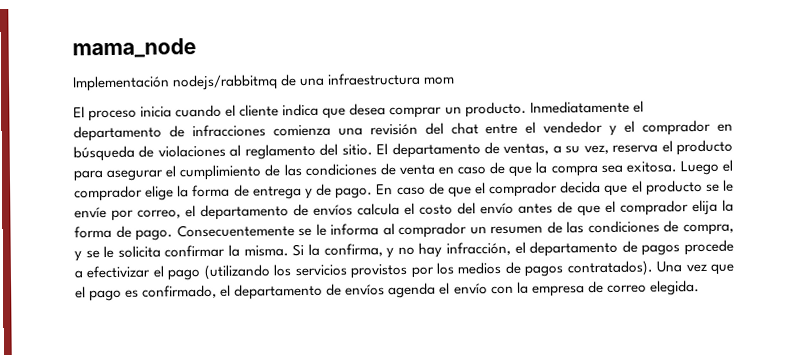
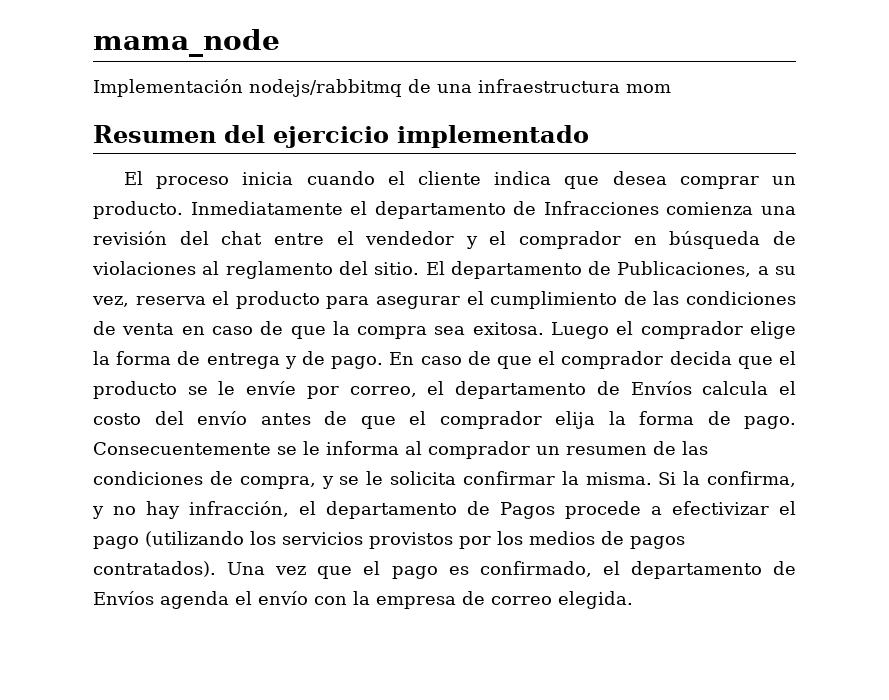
+ Resumen del ejercicio implementado
- Inmediatamente el departamento de infracciones comienza una revisión del chat entre el vendedor y el comprador en búsqueda de violaciones al reglamento del sitio.
+ Inmediatamente el departamento de Infracciones comienza una revisión del chat entre el vendedor y el comprador en búsqueda de violaciones al reglamento del sitio.
- El departamento de ventas, a su vez, reserva el producto para asegurar el cumplimiento de las condiciones de venta en caso de que la compra sea exitosa.
+ El departamento de Publicaciones, a su vez, reserva el producto para asegurar el cumplimiento de las condiciones de venta en caso de que la compra sea exitosa.
- En caso de que el comprador decida que el producto se le envíe por correo, el departamento de envíos calcula el costo del envío antes de que el comprador elija la forma de pago.
+ En caso de que el comprador decida que el producto se le envíe por correo, el departamento de Envíos calcula el costo del envío antes de que el comprador elija la forma de pago.
- Si la confirma, y no hay infracción, el departamento de pagos procede a efectivizar el pago (utilizando los servicios provistos por los medios de pagos contratados).
+ Si la confirma, y no hay infracción, el departamento de Pagos procede a efectivizar el pago (utilizando los servicios provistos por los medios de pagos contratados).
- Una vez que el pago es confirmado, el departamento de envíos agenda el envío con la empresa de correo elegida.
+ Una vez que el pago es confirmado, el departamento de Envíos agenda el envío con la empresa de correo elegida.

